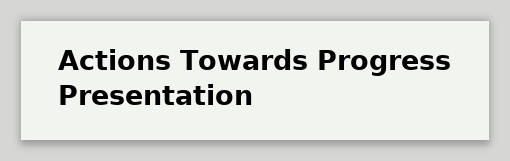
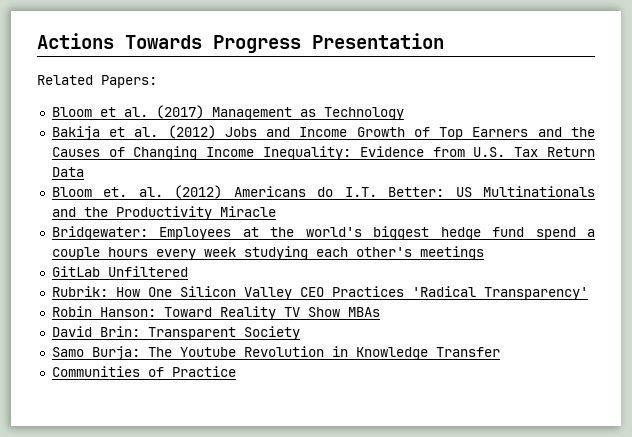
+ Related Papers:
+ Bloom et al. (2017) Management as Technology
+ Bakija et al. (2012) Jobs and Income Growth of Top Earners and the Causes of Changing Income Inequality: Evidence from U.S. Tax Return Data
+ Bloom et. al. (2012) Americans do I.T. Better: US Multinationals and the Productivity Miracle
+ Bridgewater: Employees at the world's biggest hedge fund spend a couple hours every week studying each other's meetings
+ GitLab Unfiltered
+ Rubrik: How One Silicon Valley CEO Practices 'Radical Transparency'
+ Robin Hanson: Toward Reality TV Show MBAs
+ David Brin: Transparent Society
+ Samo Burja: The Youtube Revolution in Knowledge Transfer
+ Communities of Practice

